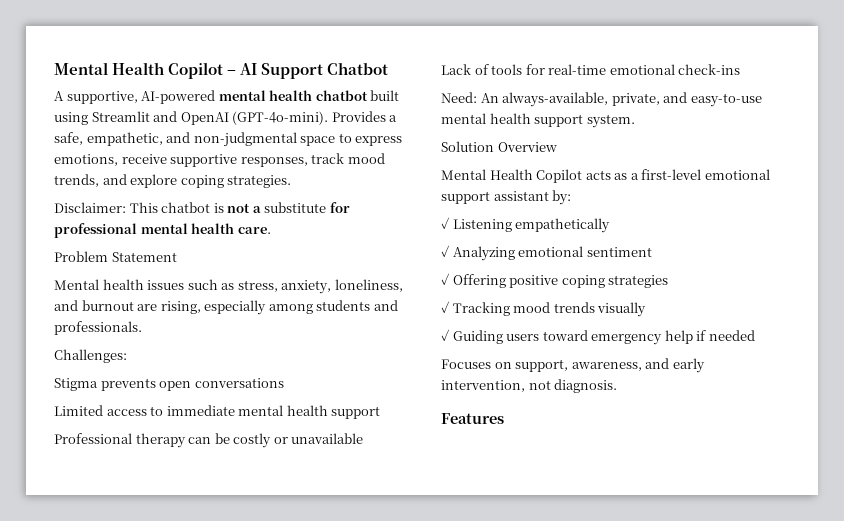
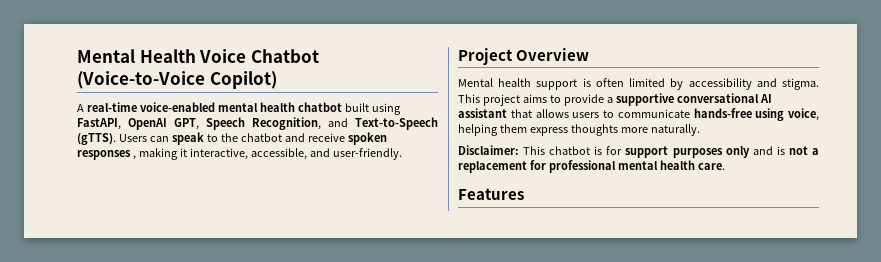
- Mental Health Copilot – AI Support Chatbot
+ Mental Health Voice Chatbot (Voice-to-Voice Copilot)
- A supportive, AI-powered mental health chatbot built using Streamlit and OpenAI (GPT-4o-mini). Provides a safe, empathetic, and non-judgmental space to express emotions, receive supportive responses, track mood trends, and explore coping strategies.
- Disclaimer: This chatbot is not a substitute for professional mental health care.
+ A real-time voice-enabled mental health chatbot built using FastAPI, OpenAI GPT, Speech Recognition, and Text-to-Speech (gTTS). Users can speak to the chatbot and receive spoken responses , making it interactive, accessible, and user-friendly.
+ Project Overview
+ Mental health support is often limited by accessibility and stigma. This project aims to provide a supportive conversational AI assistant that allows users to communicate hands-free using voice, helping them express thoughts more naturally.
+ Disclaimer: This chatbot is for support purposes only and is not a replacement for professional mental health care.
- Problem Statement
- Mental health issues such as stress, anxiety, loneliness, and burnout are rising, especially among students and professionals.
- Challenges:
- Stigma prevents open conversations
- Limited access to immediate mental health support
- Professional therapy can be costly or unavailable
- Lack of tools for real-time emotional check-ins
- Need: An always-available, private, and easy-to-use mental health support system.
- Solution Overview
- Mental Health Copilot acts as a first-level emotional support assistant by:
- ✓ Listening empathetically
- ✓ Analyzing emotional sentiment
- ✓ Offering positive coping strategies
- ✓ Tracking mood trends visually
- ✓ Guiding users toward emergency help if needed
- Focuses on support, awareness, and early intervention, not diagnosis.

